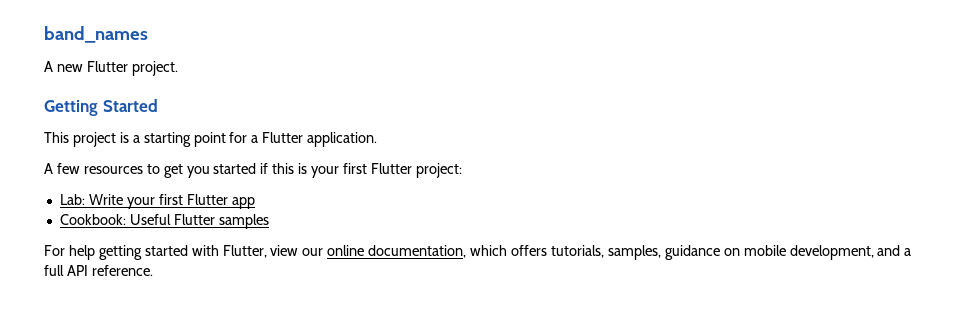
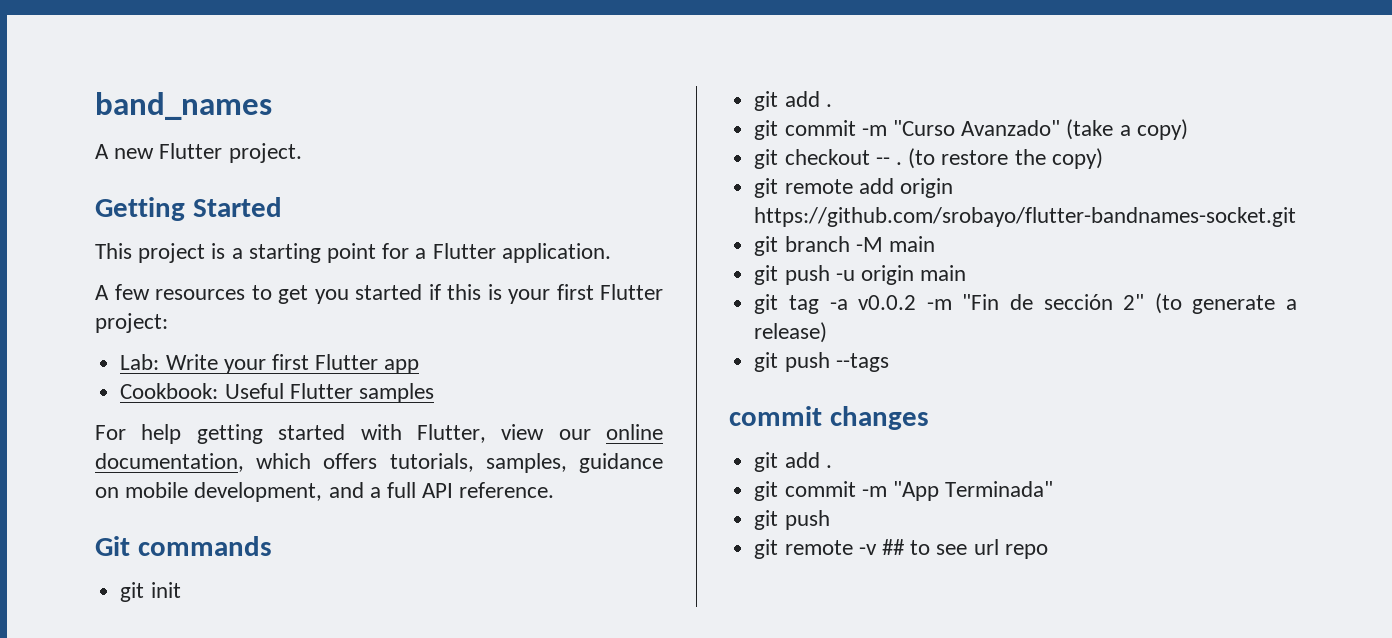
+ Git commands
+ git init
+ git add .
+ git commit -m "Curso Avanzado" (take a copy)
+ git checkout -- . (to restore the copy)
+ git remote add origin https://github.com/srobayo/flutter-bandnames-socket.git
+ git branch -M main
+ git push -u origin main
+ git tag -a v0.0.2 -m "Fin de sección 2" (to generate a release)
+ git push --tags
+ commit changes
+ git add .
+ git commit -m "App Terminada"
+ git push
+ git remote -v ## to see url repo

